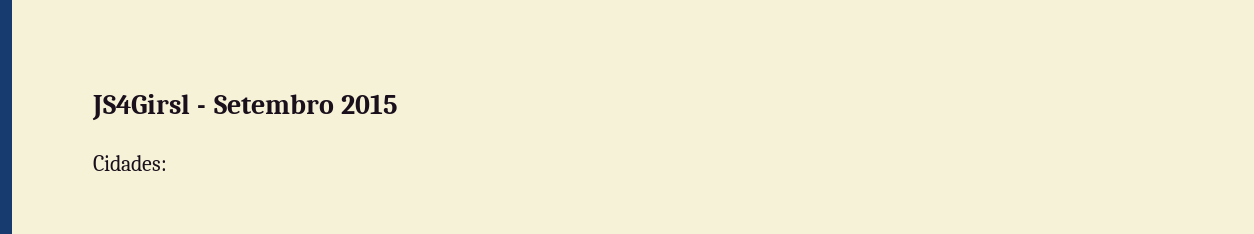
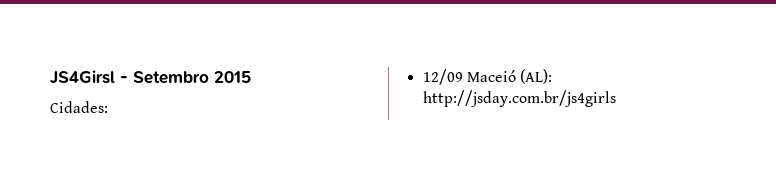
+ 12/09 Maceió (AL): http://jsday.com.br/js4girls

